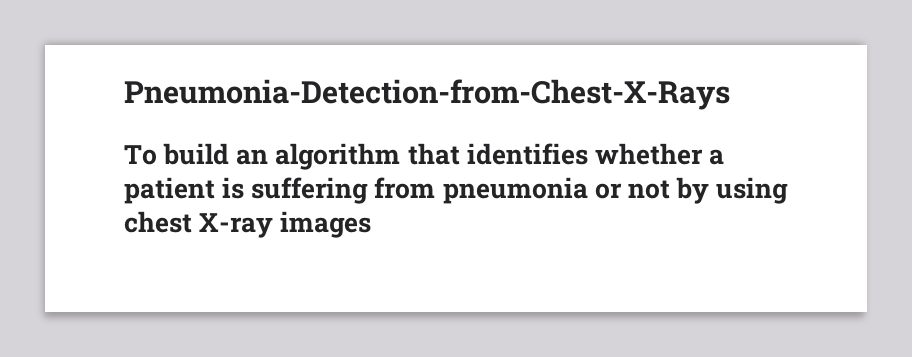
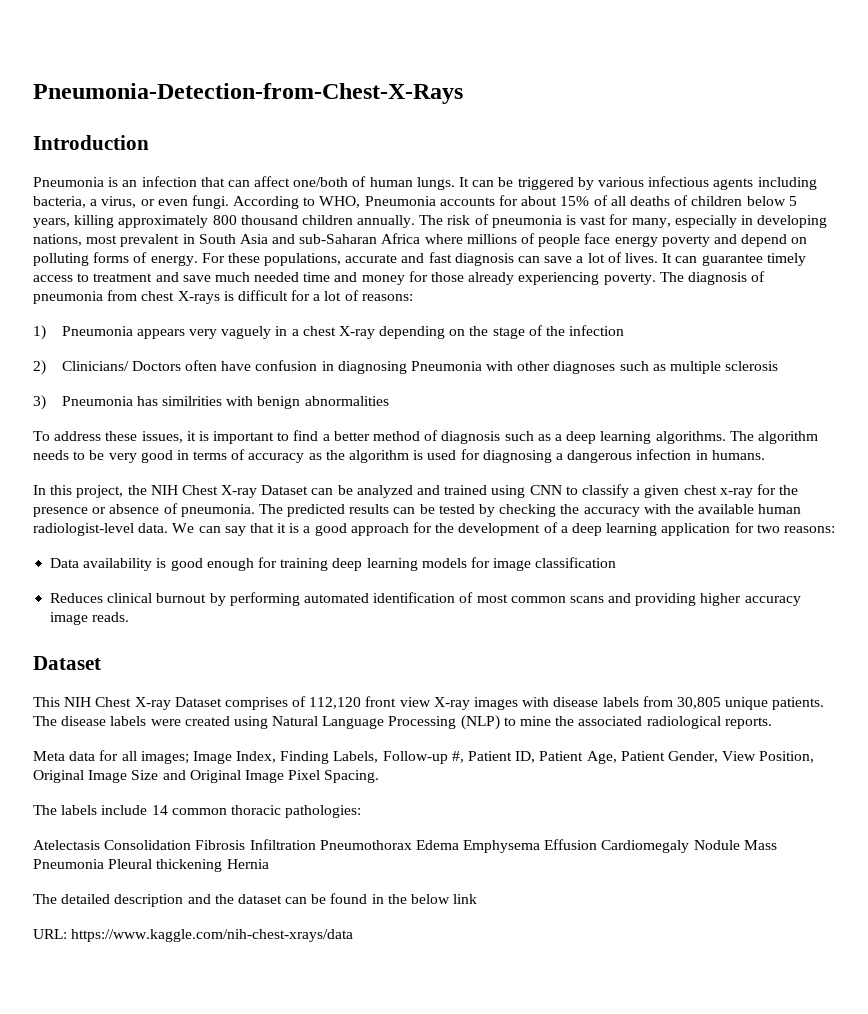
- To build an algorithm that identifies whether a patient is suffering from pneumonia or not by using chest X-ray images
+ Introduction
+ Pneumonia is an infection that can affect one/both of human lungs. It can be triggered by various infectious agents including bacteria, a virus, or even fungi. According to WHO, Pneumonia accounts for about 15% of all deaths of children below 5 years, killing approximately 800 thousand children annually. The risk of pneumonia is vast for many, especially in developing nations, most prevalent in South Asia and sub-Saharan Africa where millions of people face energy poverty and depend on polluting forms of energy. For these populations, accurate and fast diagnosis can save a lot of lives. It can guarantee timely access to treatment and save much needed time and money for those already experiencing poverty. The diagnosis of pneumonia from chest X-rays is difficult for a lot of reasons:
+ 1) Pneumonia appears very vaguely in a chest X-ray depending on the stage of the infection
+ 2) Clinicians/ Doctors often have confusion in diagnosing Pneumonia with other diagnoses such as multiple sclerosis
+ 3) Pneumonia has similrities with benign abnormalities
+ To address these issues, it is important to find a better method of diagnosis such as a deep learning algorithms. The algorithm needs to be very good in terms of accuracy as the algorithm is used for diagnosing a dangerous infection in humans.
+ In this project, the NIH Chest X-ray Dataset can be analyzed and trained using CNN to classify a given chest x-ray for the presence or absence of pneumonia. The predicted results can be tested by checking the accuracy with the available human radiologist-level data. We can say that it is a good approach for the development of a deep learning application for two reasons:
+ Data availability is good enough for training deep learning models for image classification
+ Reduces clinical burnout by performing automated identification of most common scans and providing higher accuracy image reads.
+ Dataset
+ This NIH Chest X-ray Dataset comprises of 112,120 front view X-ray images with disease labels from 30,805 unique patients. The disease labels were created using Natural Language Processing (NLP) to mine the associated radiological reports.
+ Meta data for all images; Image Index, Finding Labels, Follow-up #, Patient ID, Patient Age, Patient Gender, View Position, Original Image Size and Original Image Pixel Spacing.
+ The labels include 14 common thoracic pathologies:
+ Atelectasis Consolidation Fibrosis Infiltration Pneumothorax Edema Emphysema Effusion Cardiomegaly Nodule Mass Pneumonia Pleural thickening Hernia
+ The detailed description and the dataset can be found in the below link
+ URL: https://www.kaggle.com/nih-chest-xrays/data

